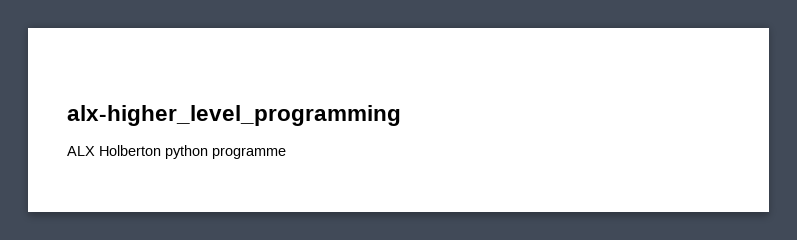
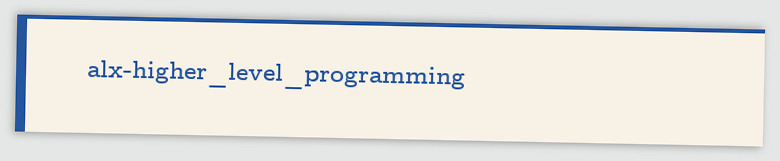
- ALX Holberton python programme

